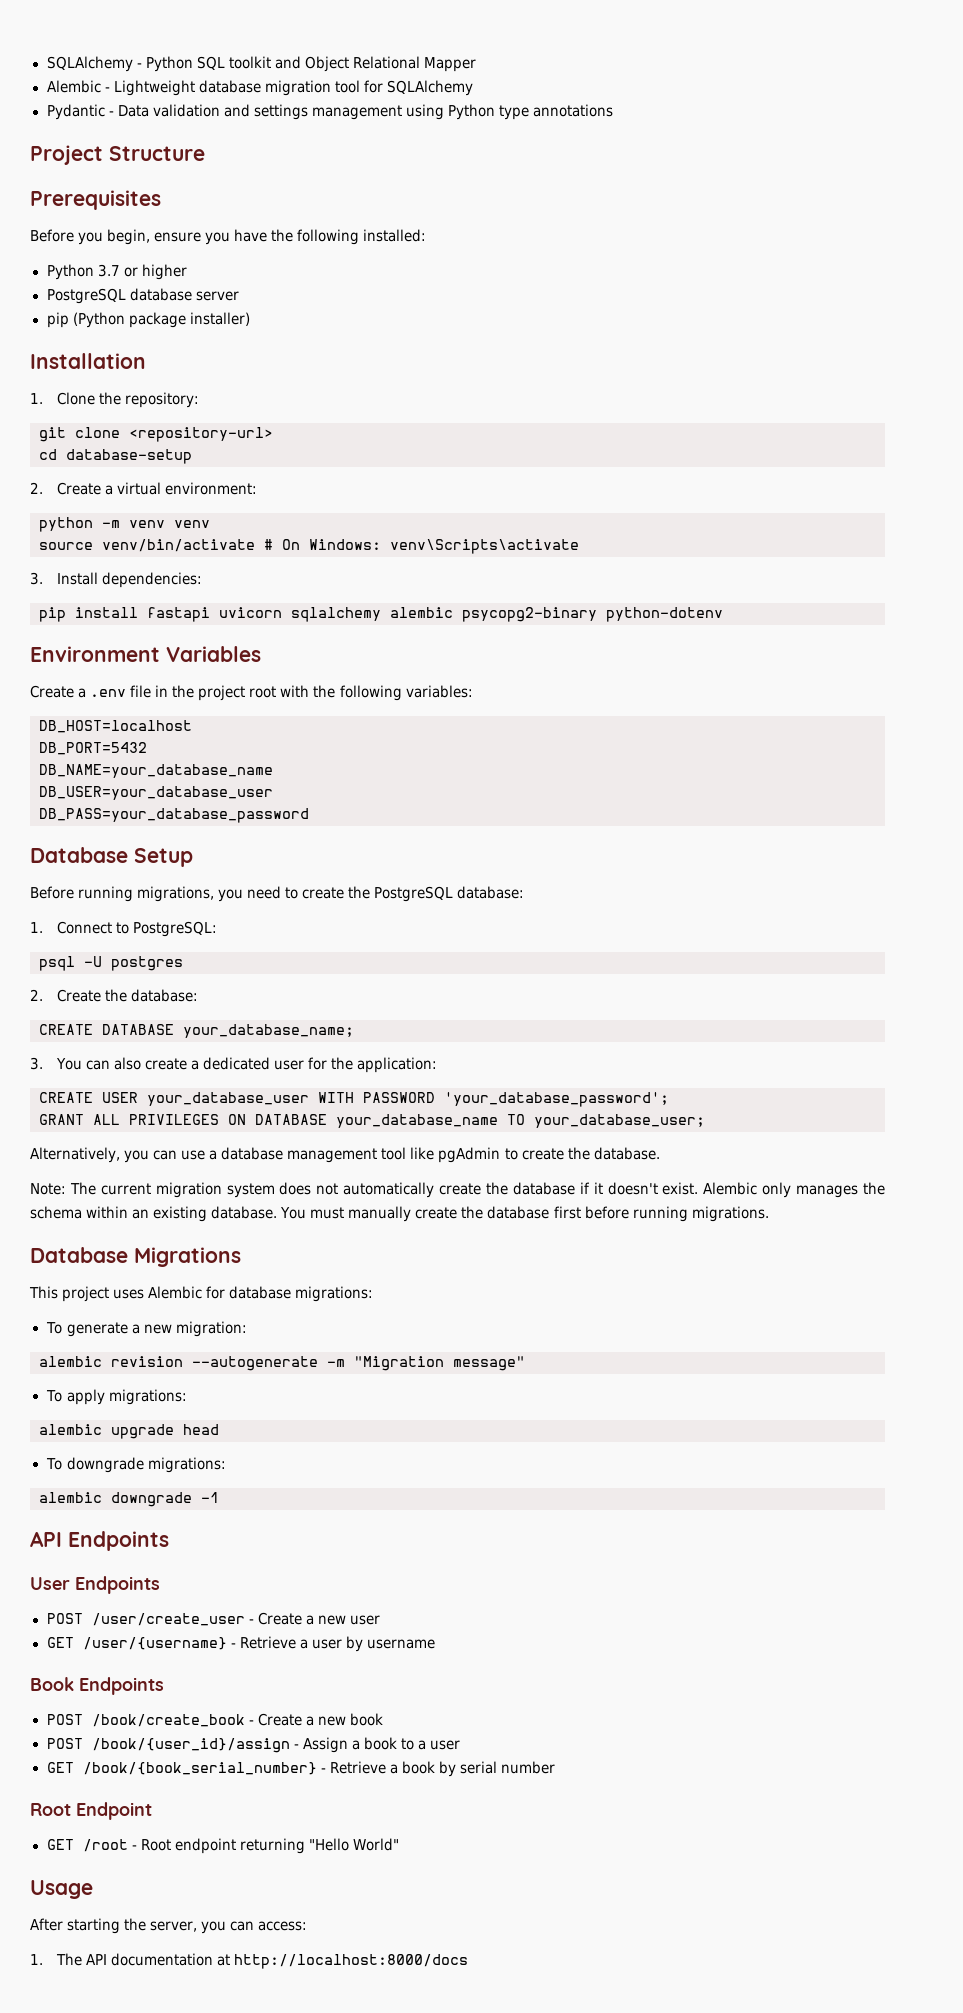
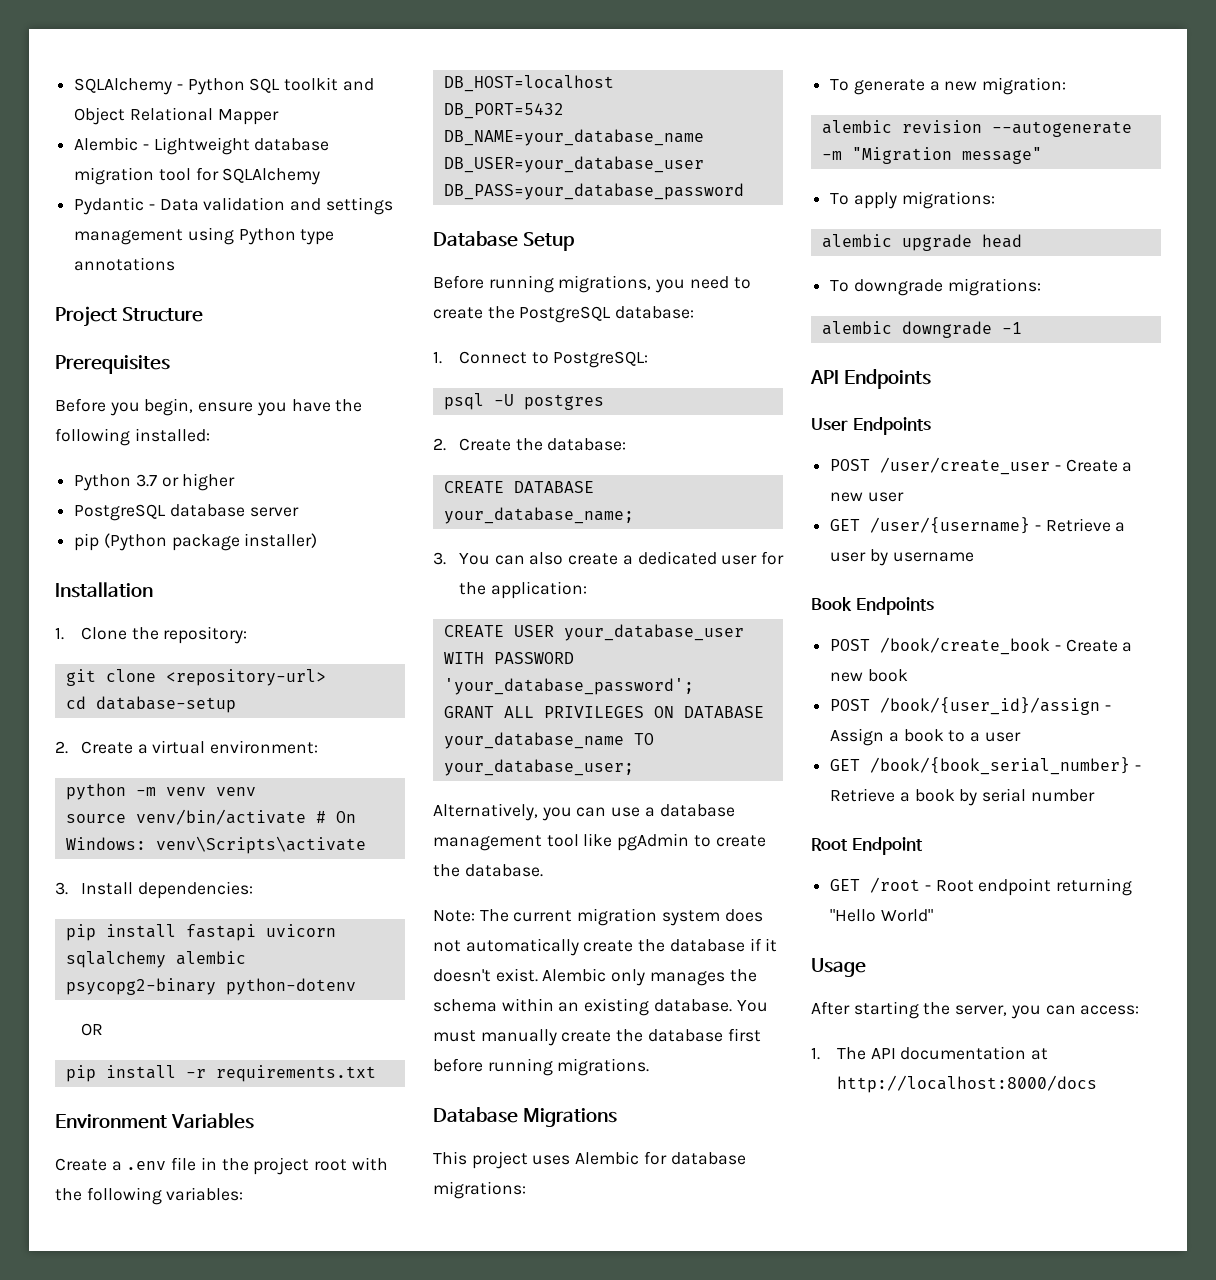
+ OR
+ pip install -r requirements.txt

